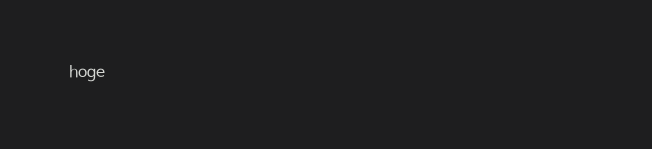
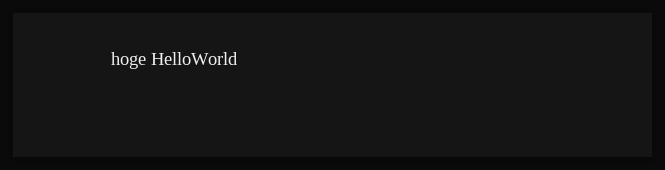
- hoge
+ hoge HelloWorld

